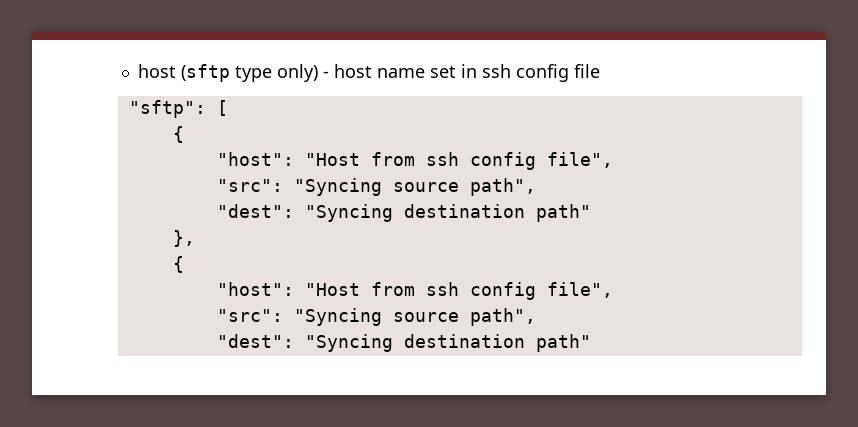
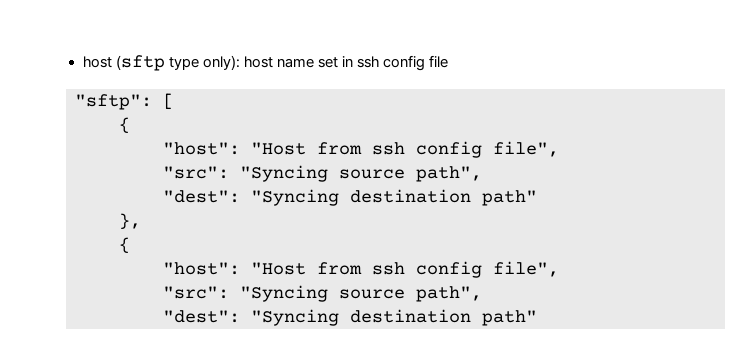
- host (sftp type only) - host name set in ssh config file
+ host (sftp type only): host name set in ssh config file

